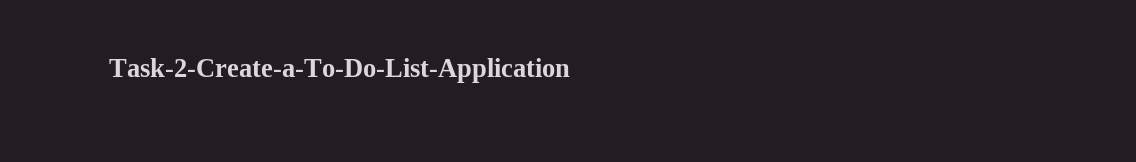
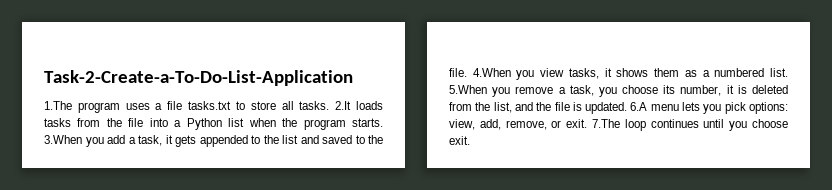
+ 1.The program uses a file tasks.txt to store all tasks. 2.It loads tasks from the file into a Python list when the program starts. 3.When you add a task, it gets appended to the list and saved to the file. 4.When you view tasks, it shows them as a numbered list. 5.When you remove a task, you choose its number, it is deleted from the list, and the file is updated. 6.A menu lets you pick options: view, add, remove, or exit. 7.The loop continues until you choose exit.

